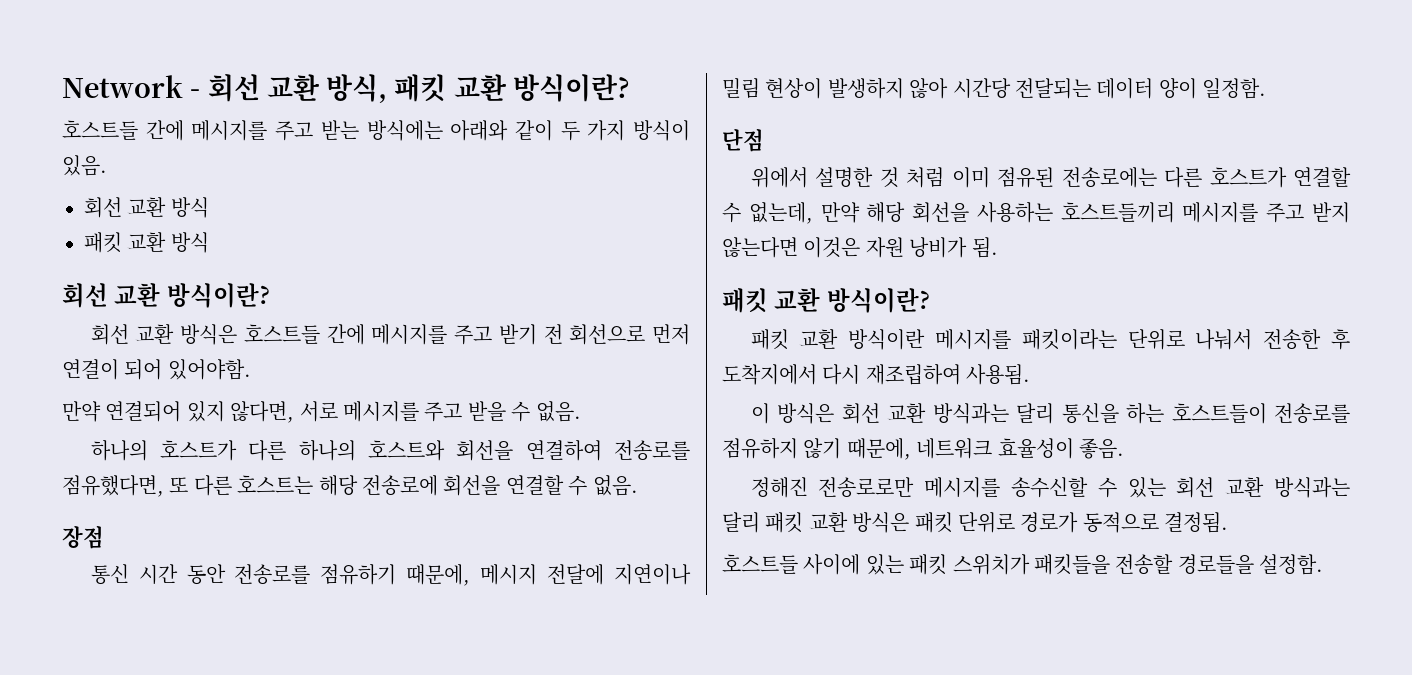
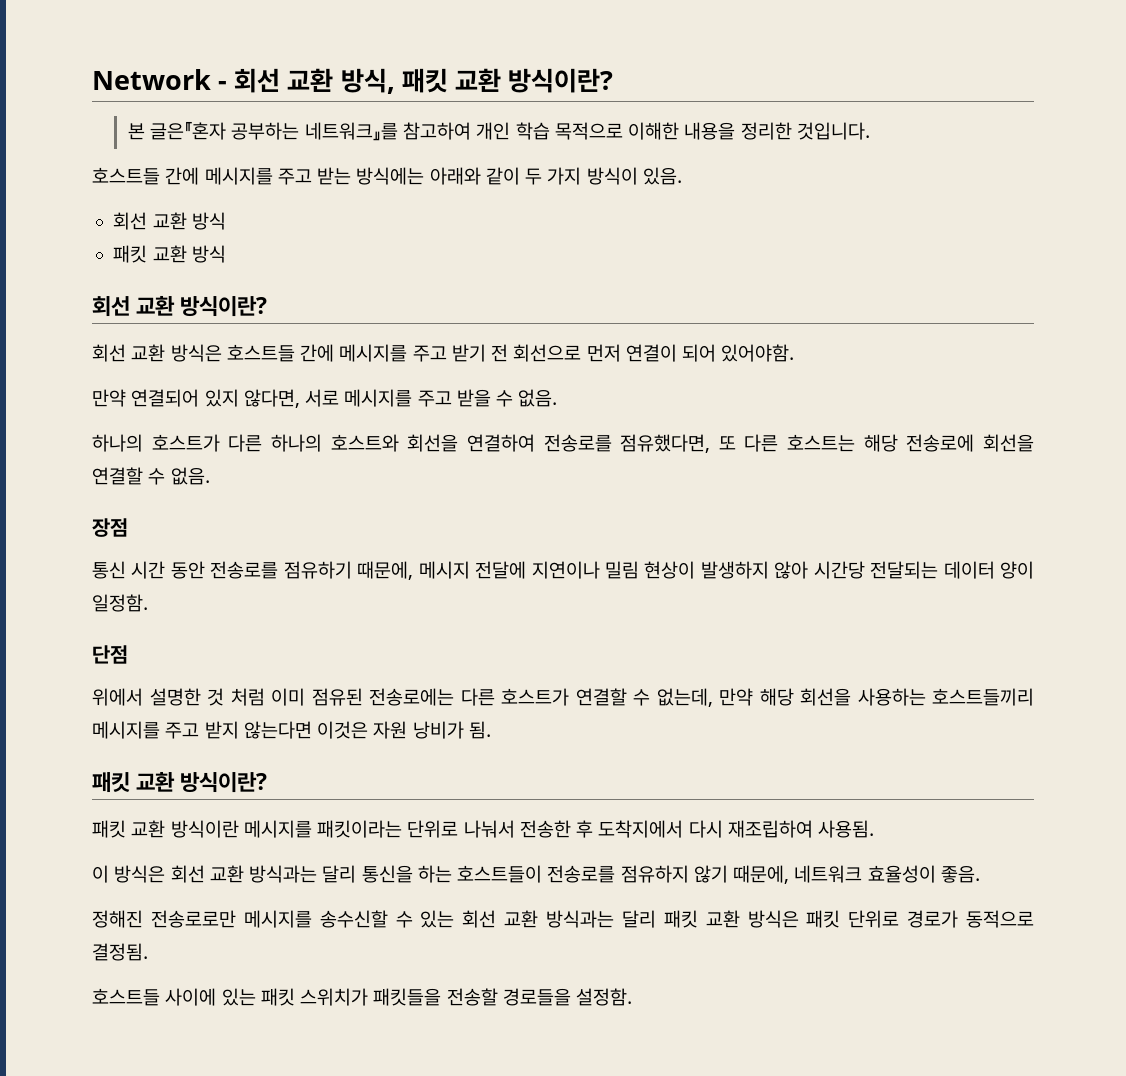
+ 본 글은『혼자 공부하는 네트워크』를 참고하여 개인 학습 목적으로 이해한 내용을 정리한 것입니다.

